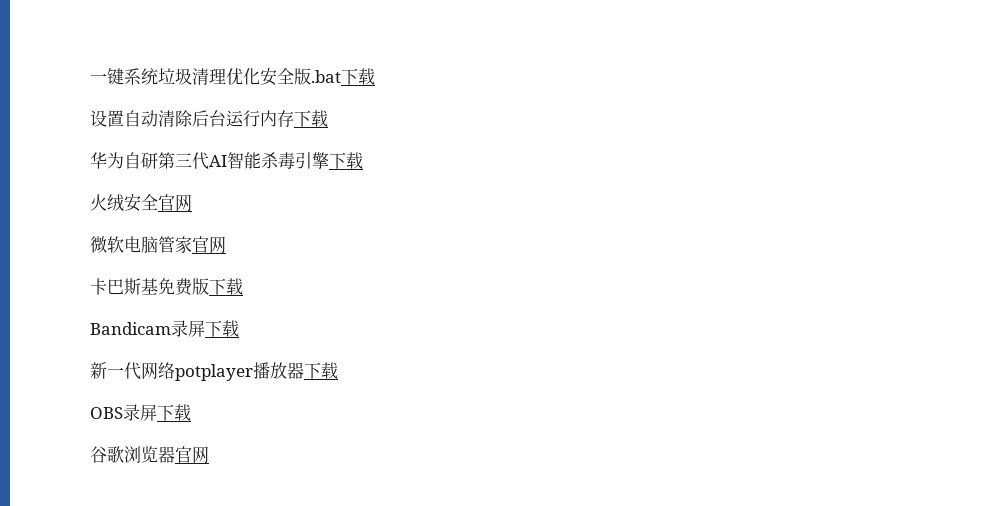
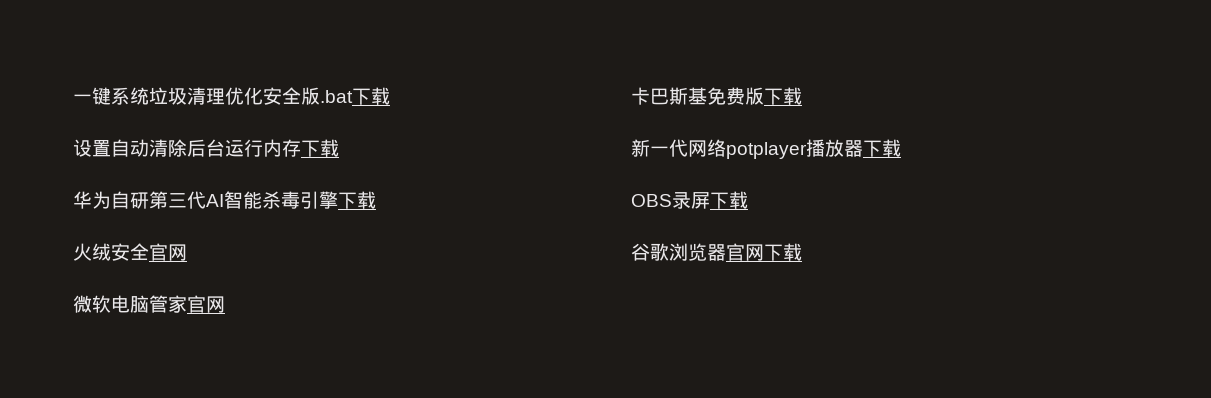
- Bandicam录屏下载
- 谷歌浏览器官网
+ 谷歌浏览器官网下载

